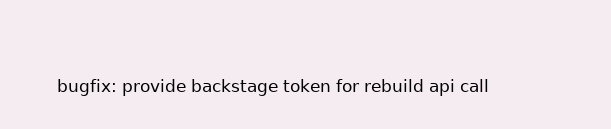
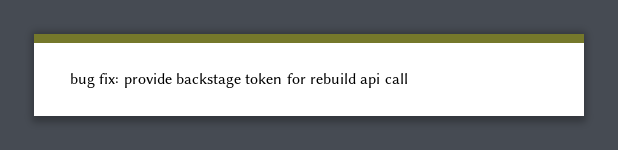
- bugfix: provide backstage token for rebuild api call
+ bug fix: provide backstage token for rebuild api call

